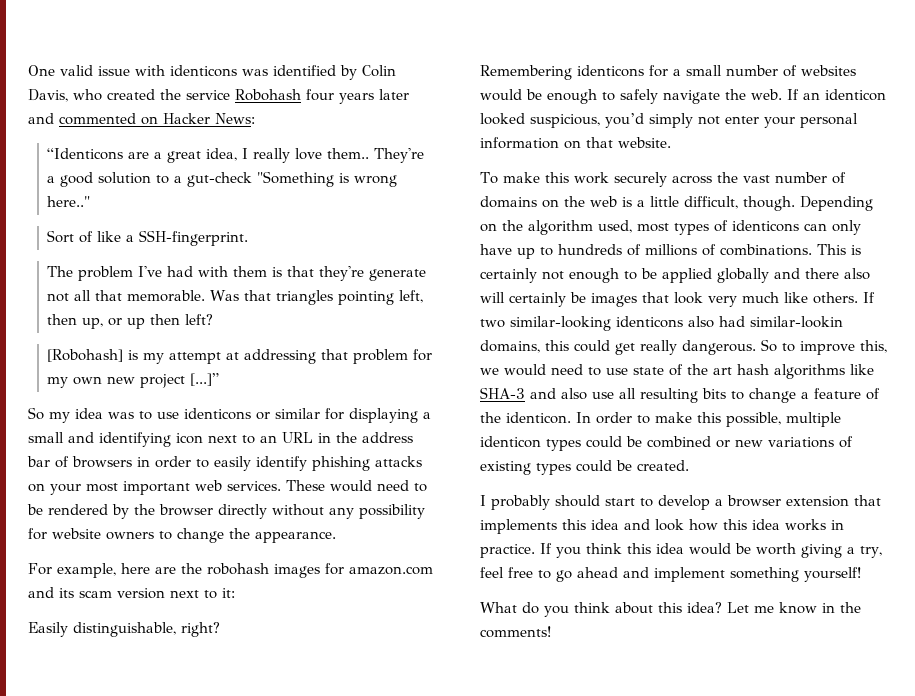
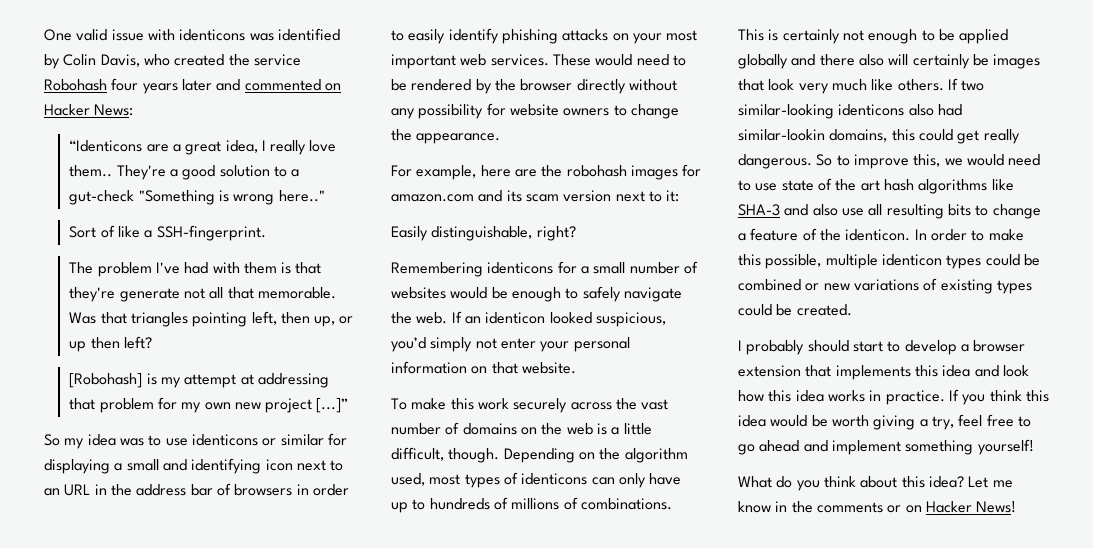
- Let me know in the comments!
+ Let me know in the comments or on Hacker News!

